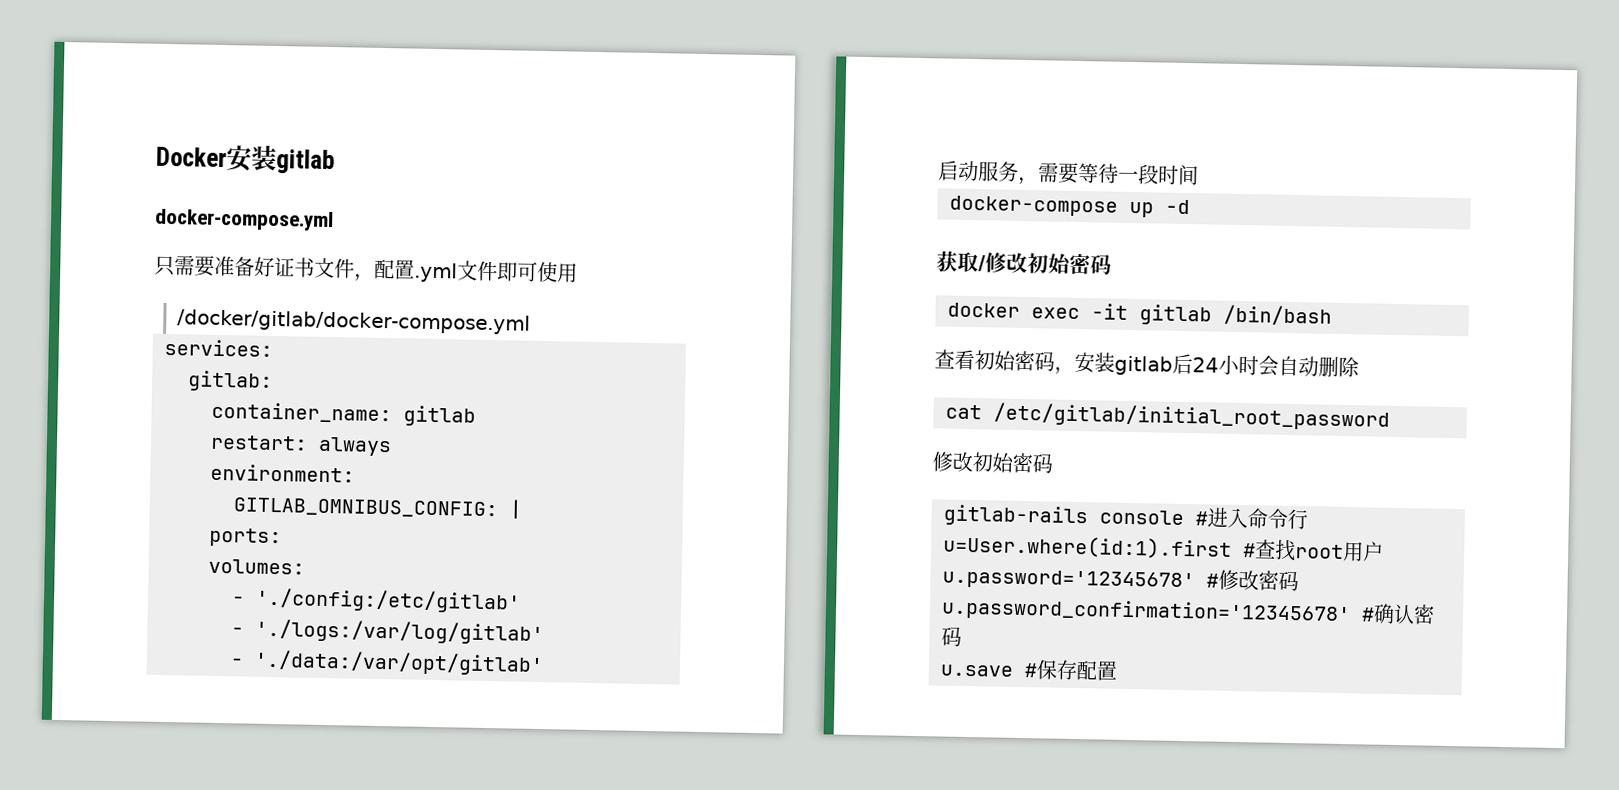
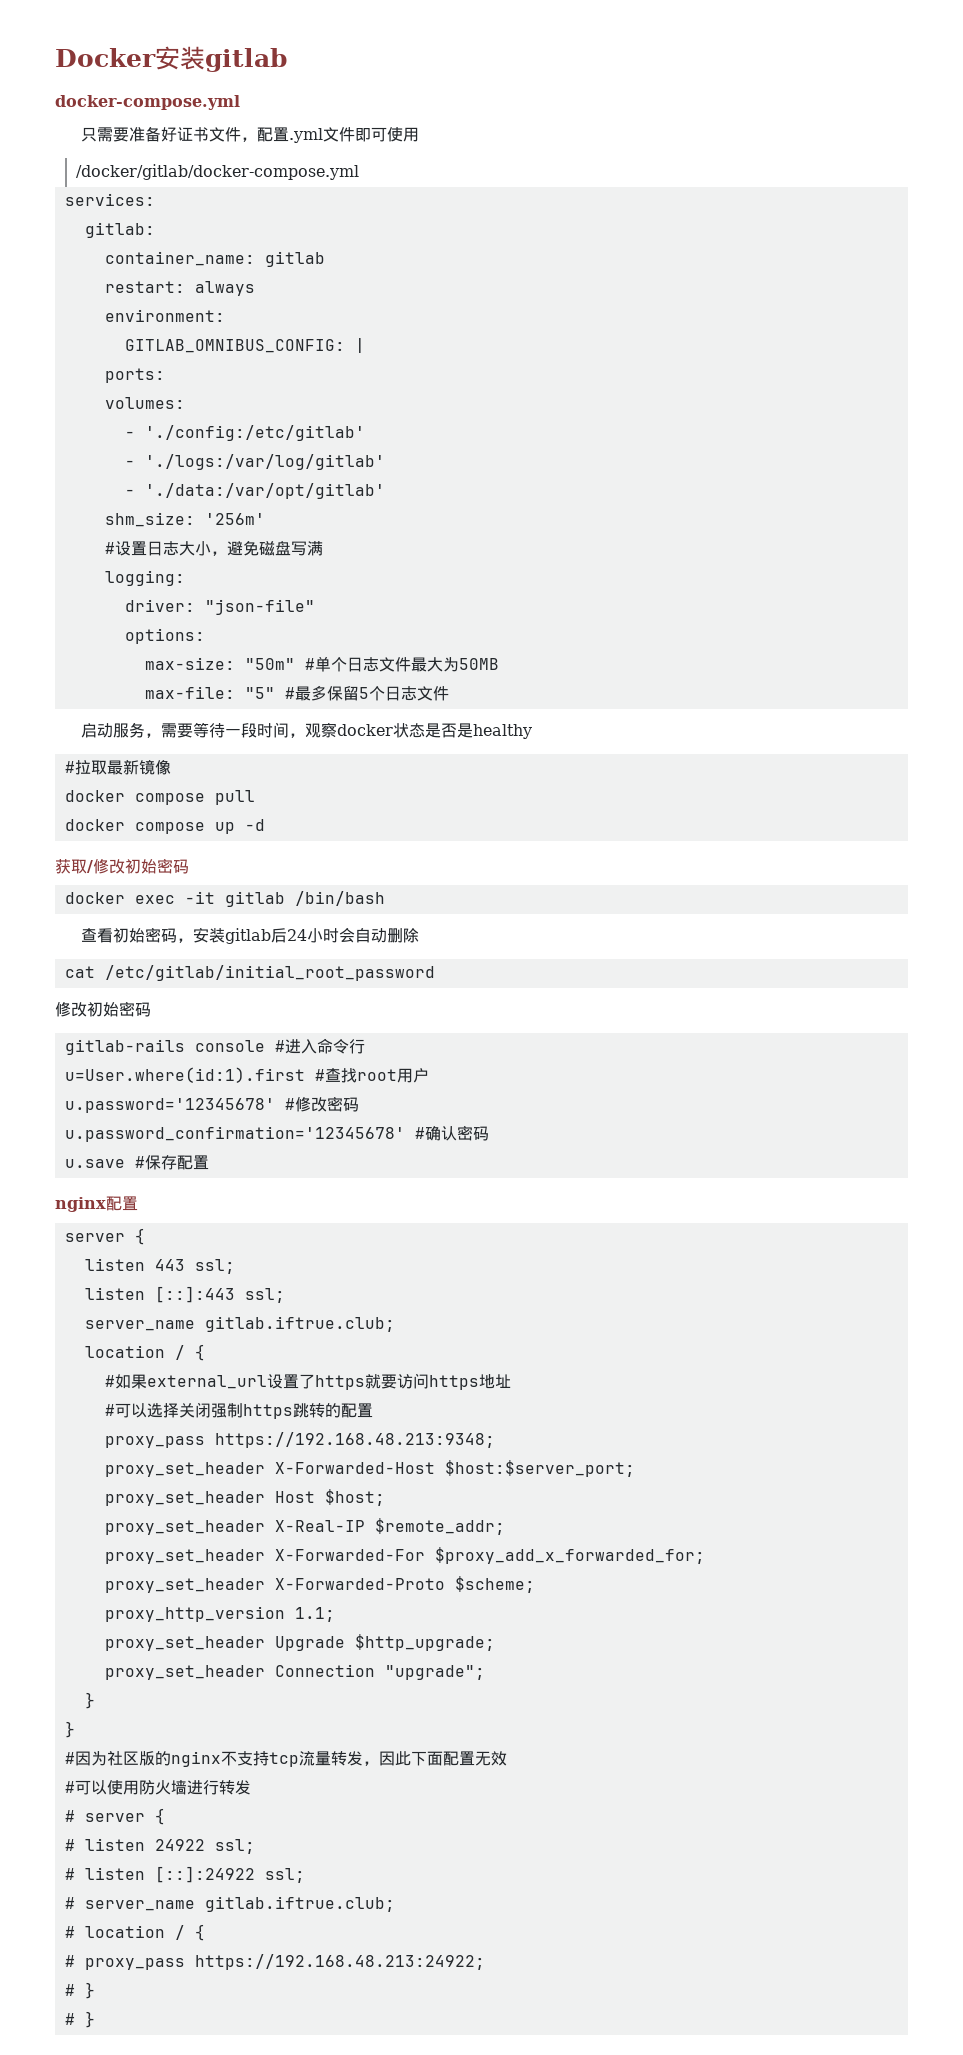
+ shm_size: '256m'
+ #设置日志大小，避免磁盘写满
+ logging:
+ driver: "json-file"
+ options:
+ max-size: "50m" #单个日志文件最大为50MB
+ max-file: "5" #最多保留5个日志文件
- 启动服务，需要等待一段时间
- docker-compose up -d
+ 启动服务，需要等待一段时间，观察docker状态是否是healthy
+ #拉取最新镜像
+ docker compose pull
+ docker compose up -d
+ nginx配置
+ server {
+ listen 443 ssl;
+ listen [::]:443 ssl;
+ server_name gitlab.iftrue.club;
+ location / {
+ #如果external_url设置了https就要访问https地址
+ #可以选择关闭强制https跳转的配置
+ proxy_pass https://192.168.48.213:9348;
+ proxy_set_header X-Forwarded-Host $host:$server_port;
+ proxy_set_header Host $host;
+ proxy_set_header X-Real-IP $remote_addr;
+ proxy_set_header X-Forwarded-For $proxy_add_x_forwarded_for;
+ proxy_set_header X-Forwarded-Proto $scheme;
+ proxy_http_version 1.1;
+ proxy_set_header Upgrade $http_upgrade;
+ proxy_set_header Connection "upgrade";
+ }
+ }
+ #因为社区版的nginx不支持tcp流量转发，因此下面配置无效
+ #可以使用防火墙进行转发
+ # server {
+ # listen 24922 ssl;
+ # listen [::]:24922 ssl;
+ # server_name gitlab.iftrue.club;
+ # location / {
+ # proxy_pass https://192.168.48.213:24922;
+ # }
+ # }

